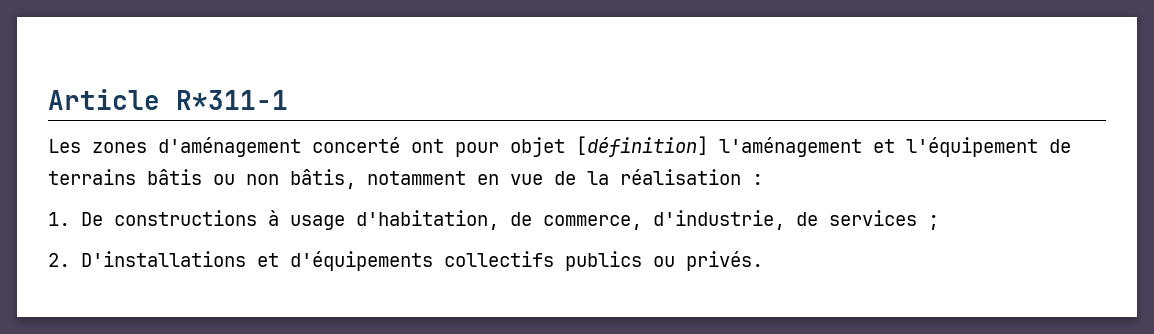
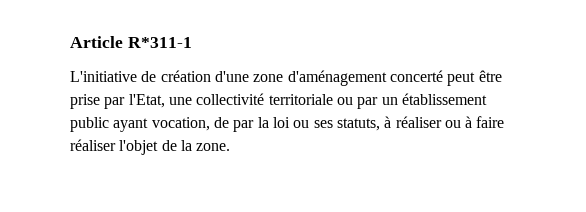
- Les zones d'aménagement concerté ont pour objet [définition] l'aménagement et l'équipement de terrains bâtis ou non bâtis, notamment en vue de la réalisation :
- 1. De constructions à usage d'habitation, de commerce, d'industrie, de services ;
- 2. D'installations et d'équipements collectifs publics ou privés.
+ L'initiative de création d'une zone d'aménagement concerté peut être prise par l'Etat, une collectivité territoriale ou par un établissement public ayant vocation, de par la loi ou ses statuts, à réaliser ou à faire réaliser l'objet de la zone.

